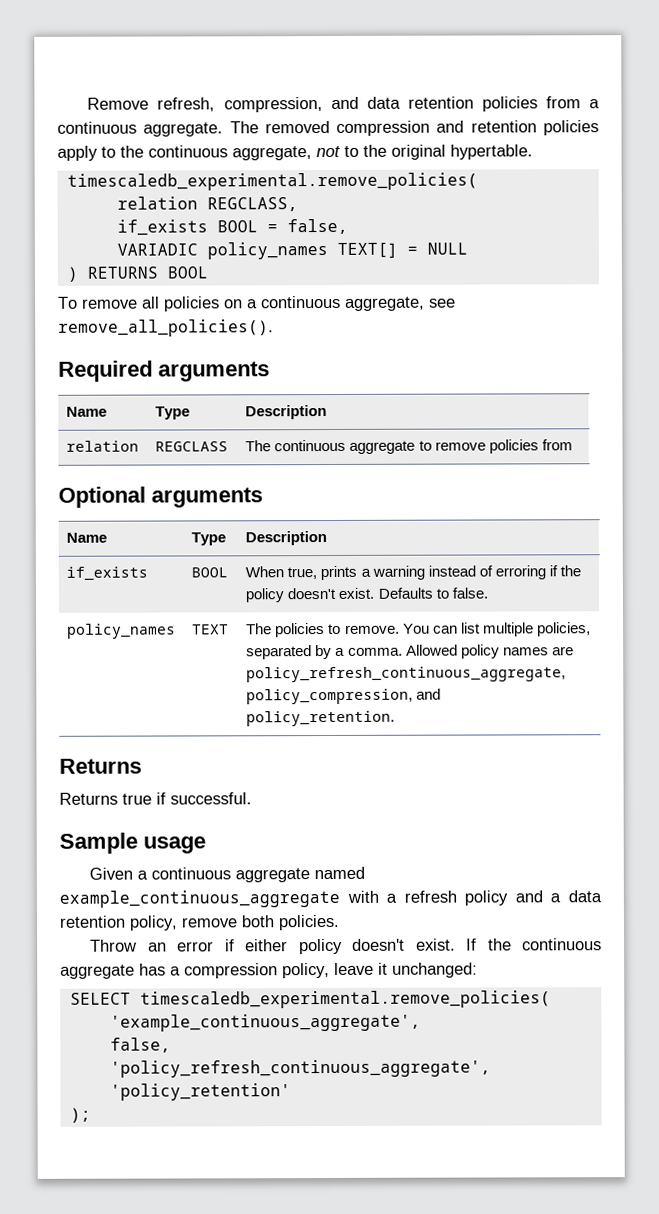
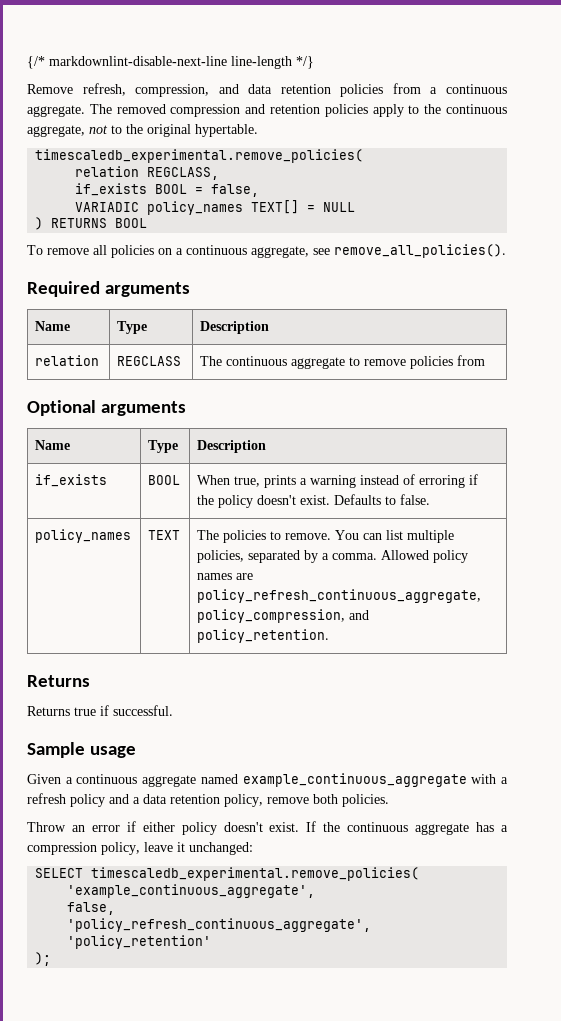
+ {/* markdownlint-disable-next-line line-length */}

